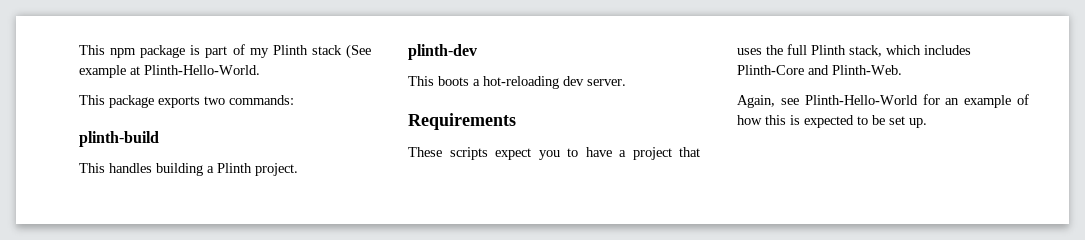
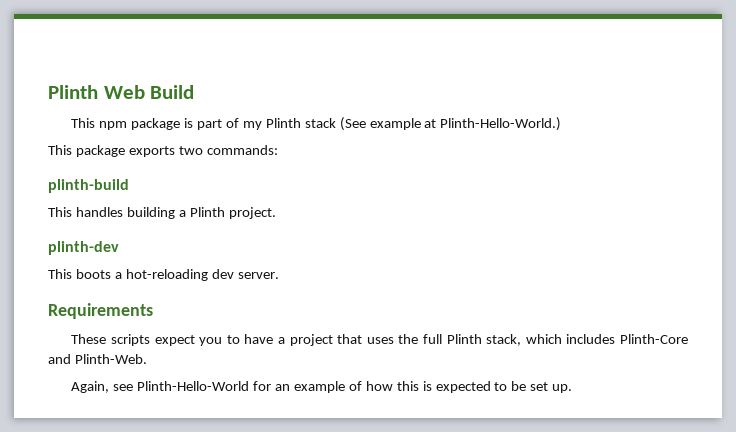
+ Plinth Web Build
- This npm package is part of my Plinth stack (See example at Plinth-Hello-World.
+ This npm package is part of my Plinth stack (See example at Plinth-Hello-World.)

